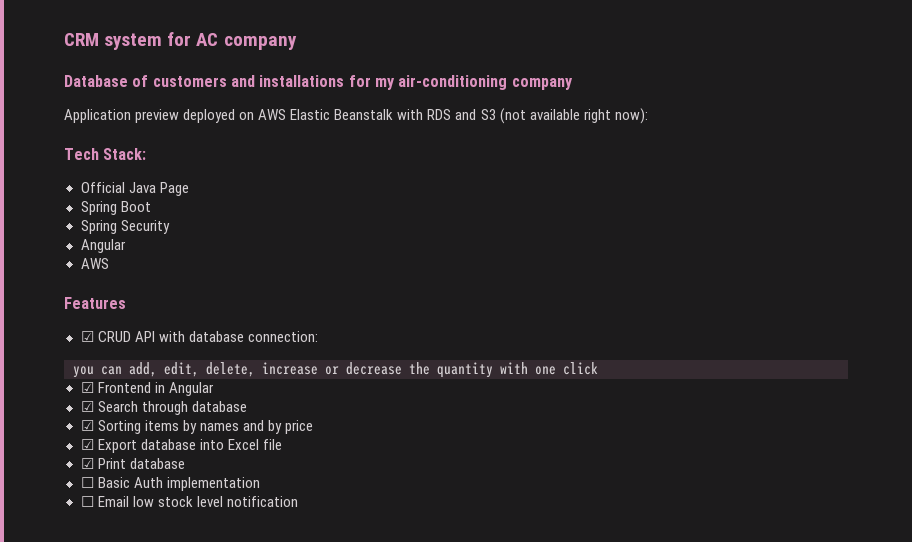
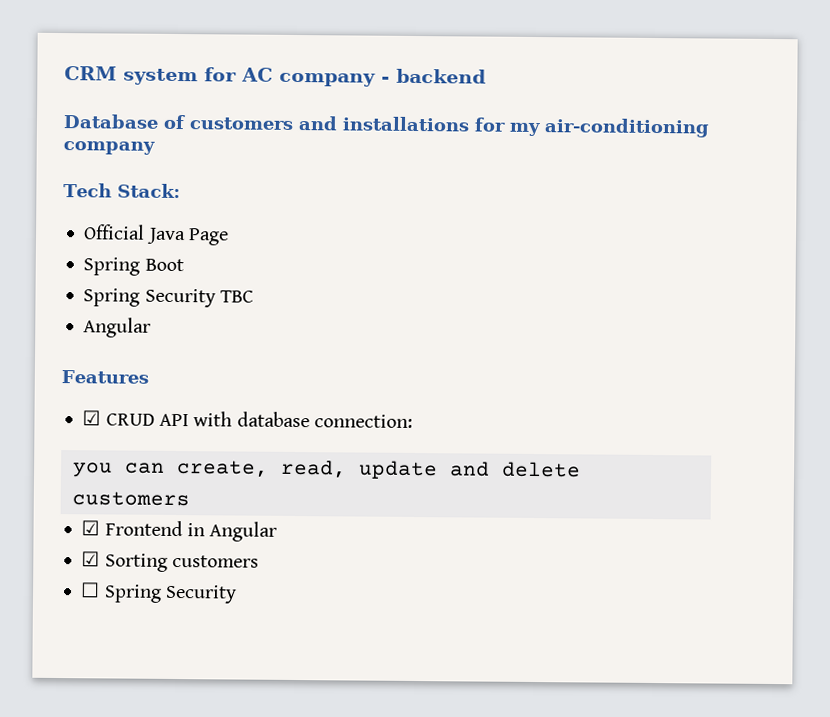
- CRM system for AC company
+ CRM system for AC company - backend
- Application preview deployed on AWS Elastic Beanstalk with RDS and S3 (not available right now):
- Spring Security
+ Spring Security TBC
  Angular
- AWS
- you can add, edit, delete, increase or decrease the quantity with one click
+ you can create, read, update and delete customers
  ☑ Frontend in Angular
- ☑ Search through database
- ☑ Sorting items by names and by price
- ☑ Export database into Excel file
- ☑ Print database
- ☐ Basic Auth implementation
- ☐ Email low stock level notification
+ ☑ Sorting customers
+ ☐ Spring Security

